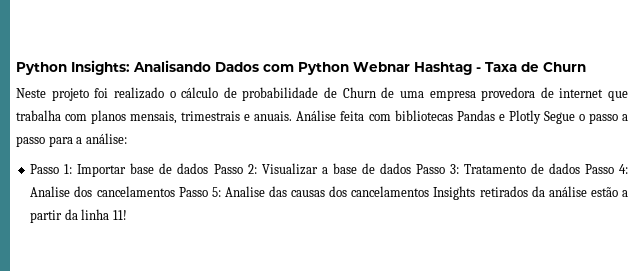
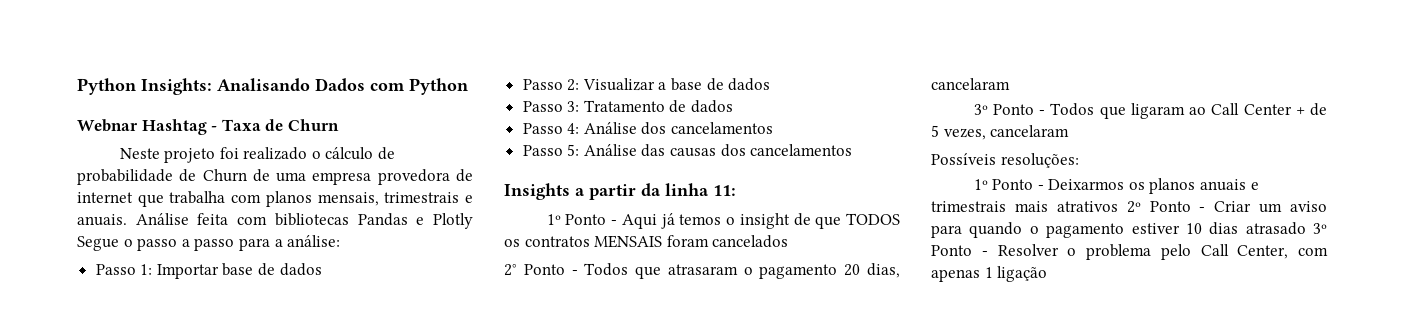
- Python Insights: Analisando Dados com Python Webnar Hashtag - Taxa de Churn
+ Python Insights: Analisando Dados com Python
+ Webnar Hashtag - Taxa de Churn
- Passo 1: Importar base de dados Passo 2: Visualizar a base de dados Passo 3: Tratamento de dados Passo 4: Analise dos cancelamentos Passo 5: Analise das causas dos cancelamentos Insights retirados da análise estão a partir da linha 11!
+ Passo 1: Importar base de dados
+ Passo 2: Visualizar a base de dados
+ Passo 3: Tratamento de dados
+ Passo 4: Análise dos cancelamentos
+ Passo 5: Análise das causas dos cancelamentos
+ Insights a partir da linha 11:
+ 1º Ponto - Aqui já temos o insight de que TODOS os contratos MENSAIS foram cancelados
+ 2° Ponto - Todos que atrasaram o pagamento 20 dias, cancelaram
+ 3º Ponto - Todos que ligaram ao Call Center + de 5 vezes, cancelaram
+ Possíveis resoluções:
+ 1º Ponto - Deixarmos os planos anuais e trimestrais mais atrativos 2º Ponto - Criar um aviso para quando o pagamento estiver 10 dias atrasado 3º Ponto - Resolver o problema pelo Call Center, com apenas 1 ligação

